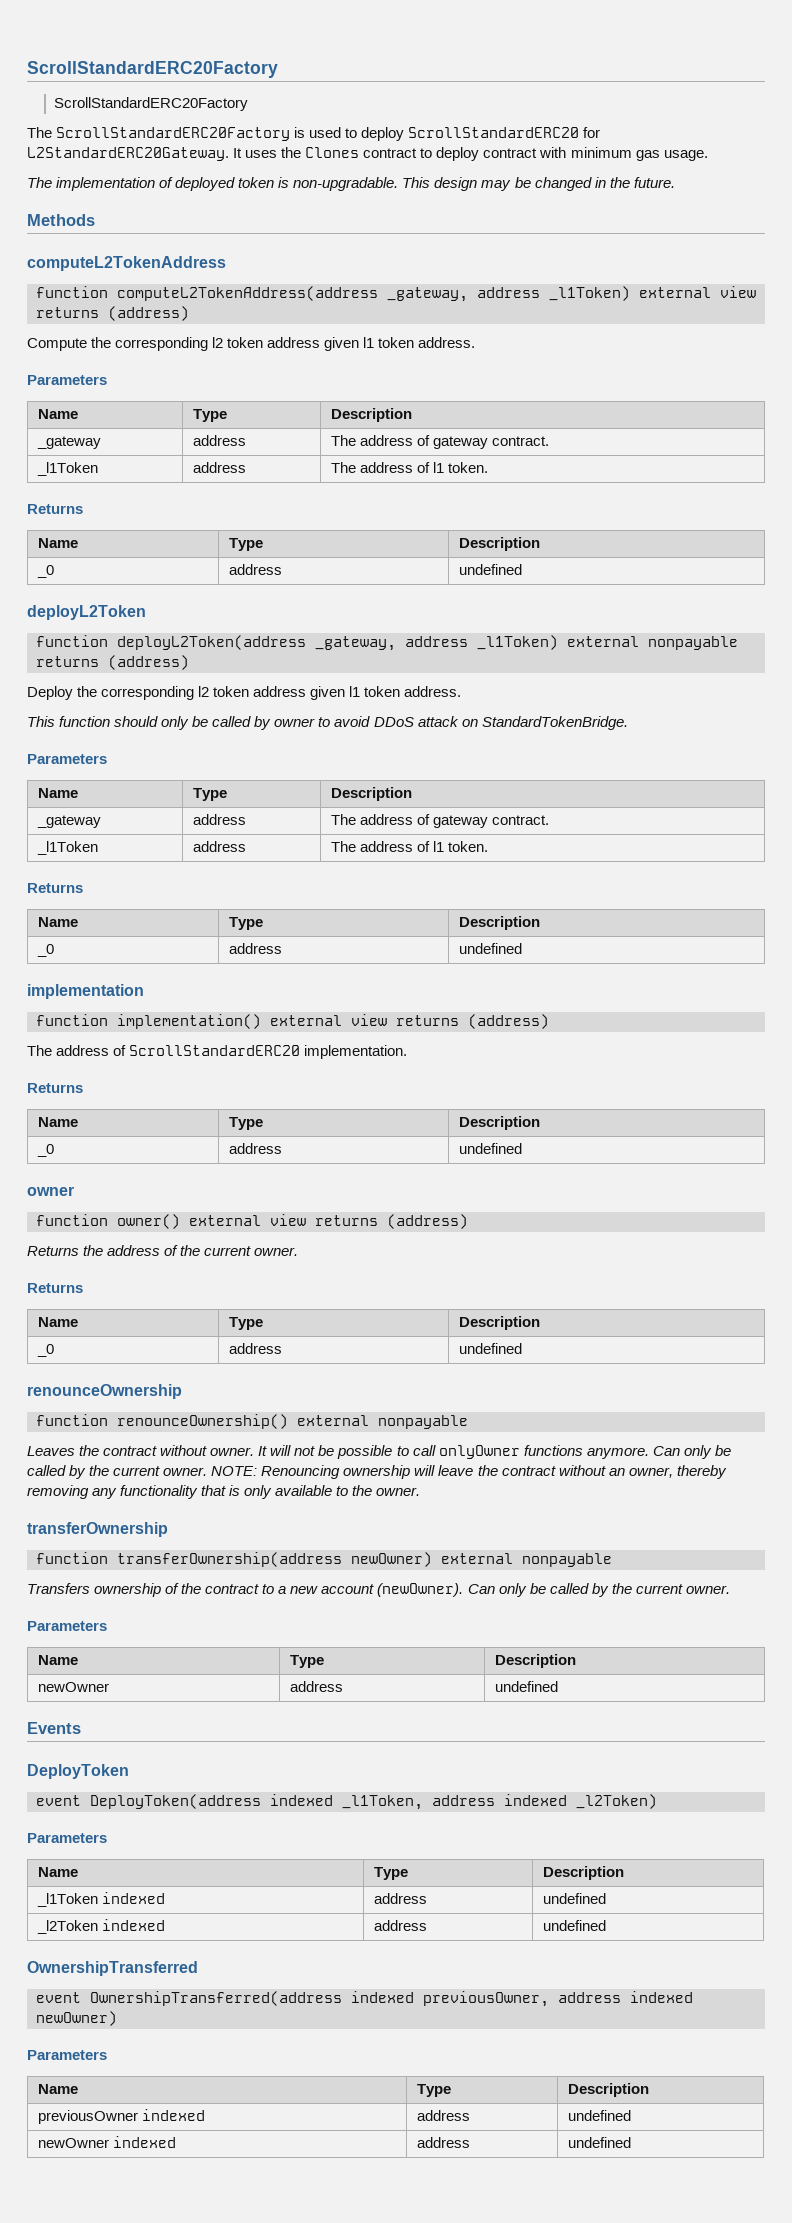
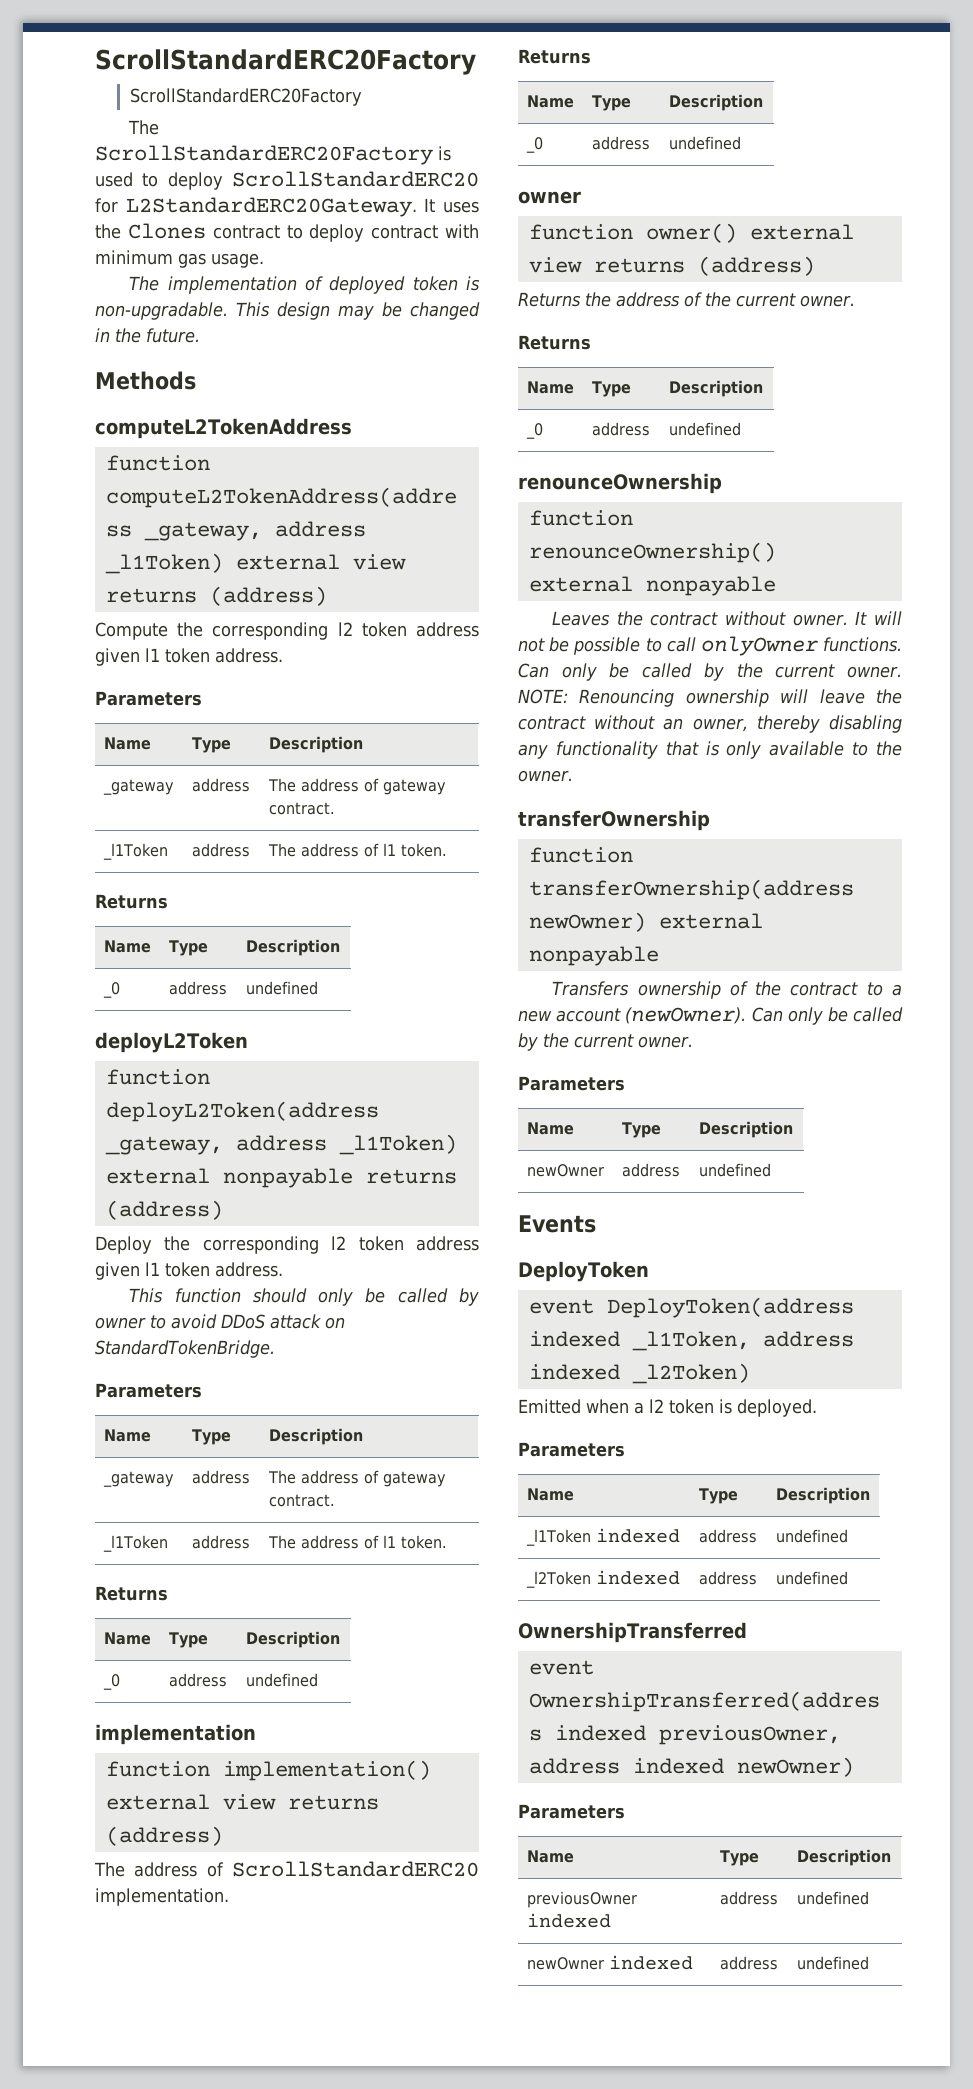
- It will not be possible to call onlyOwner functions anymore.
+ It will not be possible to call onlyOwner functions.
- NOTE: Renouncing ownership will leave the contract without an owner, thereby removing any functionality that is only available to the owner.
+ NOTE: Renouncing ownership will leave the contract without an owner, thereby disabling any functionality that is only available to the owner.
+ Emitted when a l2 token is deployed.

